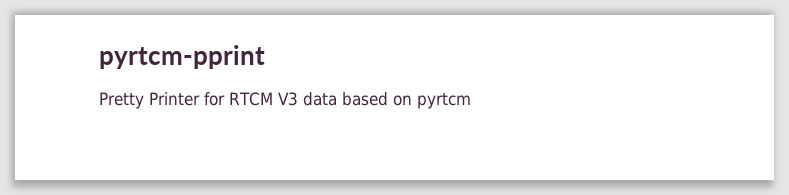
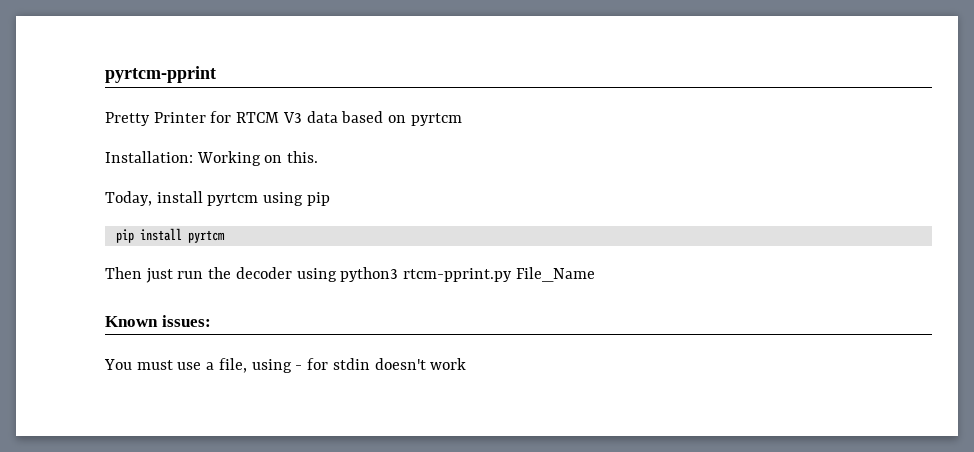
+ Installation: Working on this.
+ Today, install pyrtcm using pip
+ pip install pyrtcm
+ Then just run the decoder using python3 rtcm-pprint.py File_Name
+ Known issues:
+ You must use a file, using - for stdin doesn't work

